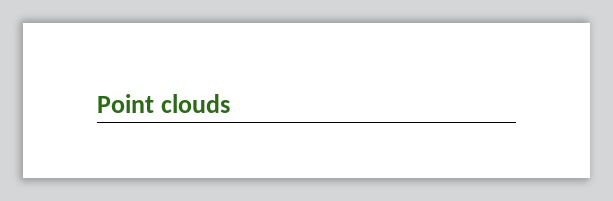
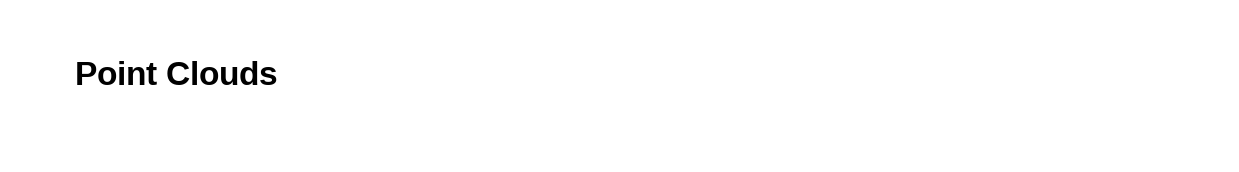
- Point clouds
+ Point Clouds

